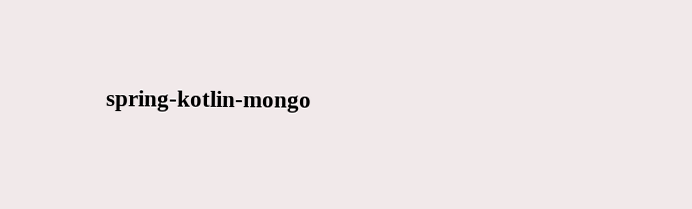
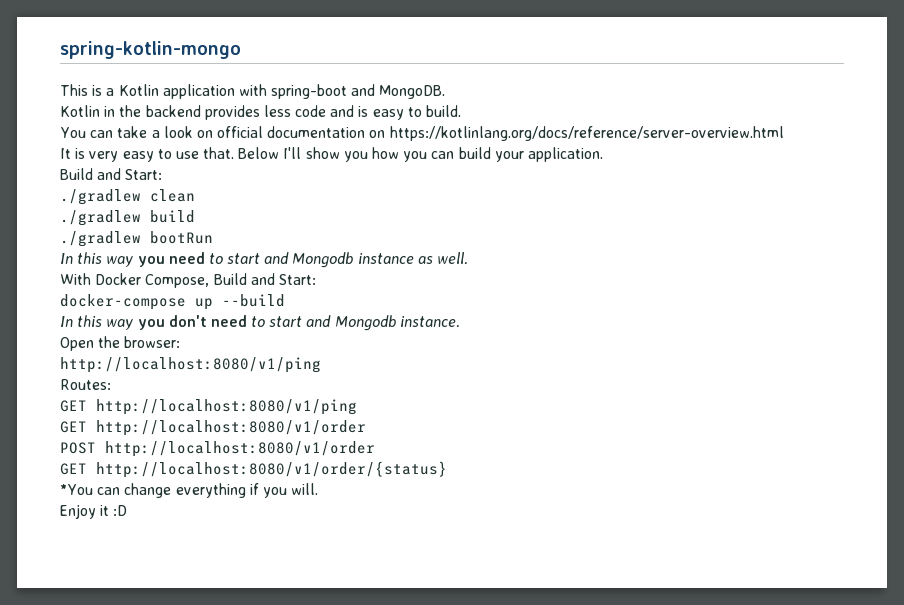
+ This is a Kotlin application with spring-boot and MongoDB.
+ Kotlin in the backend provides less code and is easy to build.
+ You can take a look on official documentation on https://kotlinlang.org/docs/reference/server-overview.html
+ It is very easy to use that. Below I'll show you how you can build your application.
+ Build and Start:
+ ./gradlew clean
+ ./gradlew build
+ ./gradlew bootRun
+ In this way you need to start and Mongodb instance as well.
+ With Docker Compose, Build and Start:
+ docker-compose up --build
+ In this way you don't need to start and Mongodb instance.
+ Open the browser:
+ http://localhost:8080/v1/ping
+ Routes:
+ GET http://localhost:8080/v1/ping
+ GET http://localhost:8080/v1/order
+ POST http://localhost:8080/v1/order
+ GET http://localhost:8080/v1/order/{status}
+ *You can change everything if you will.
+ Enjoy it :D

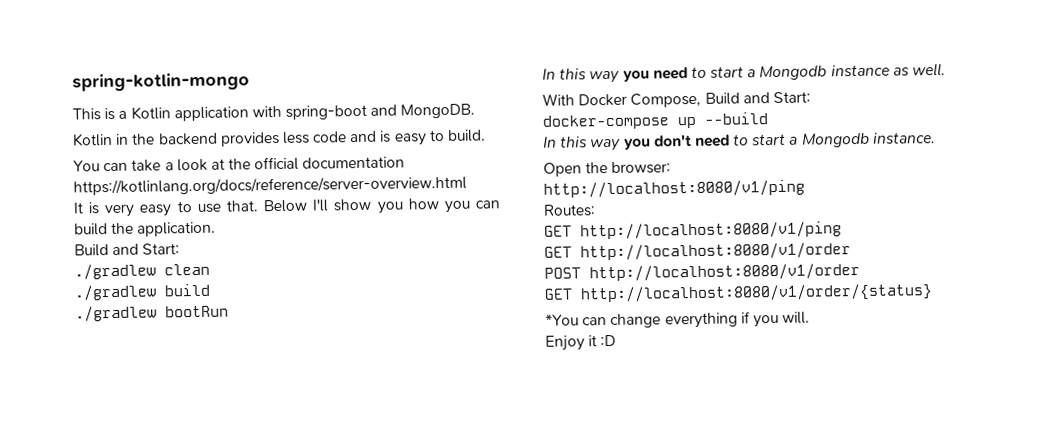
- You can take a look on official documentation on https://kotlinlang.org/docs/reference/server-overview.html
+ You can take a look at the official documentation https://kotlinlang.org/docs/reference/server-overview.html
- Below I'll show you how you can build your application.
+ Below I'll show you how you can build the application.
- In this way you need to start and Mongodb instance as well.
+ In this way you need to start a Mongodb instance as well.
- In this way you don't need to start and Mongodb instance.
+ In this way you don't need to start a Mongodb instance.

